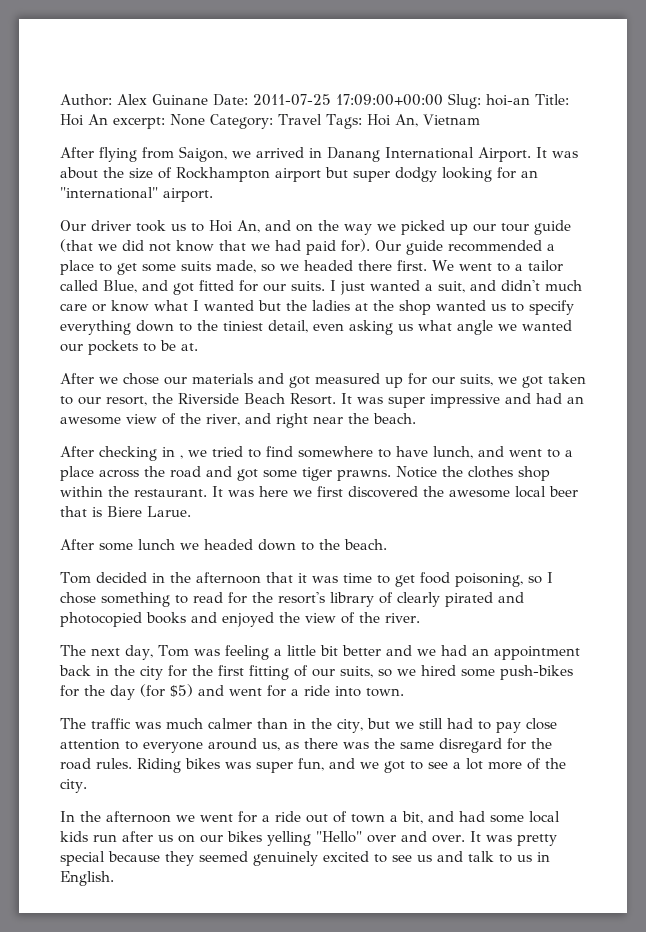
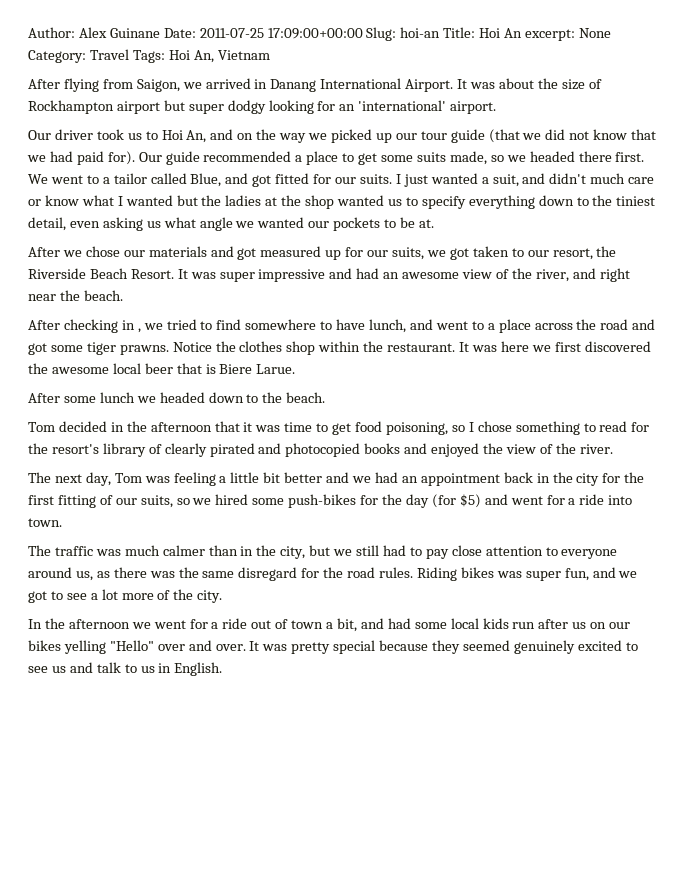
- It was about the size of Rockhampton airport but super dodgy looking for an "international" airport.
+ It was about the size of Rockhampton airport but super dodgy looking for an 'international' airport.

